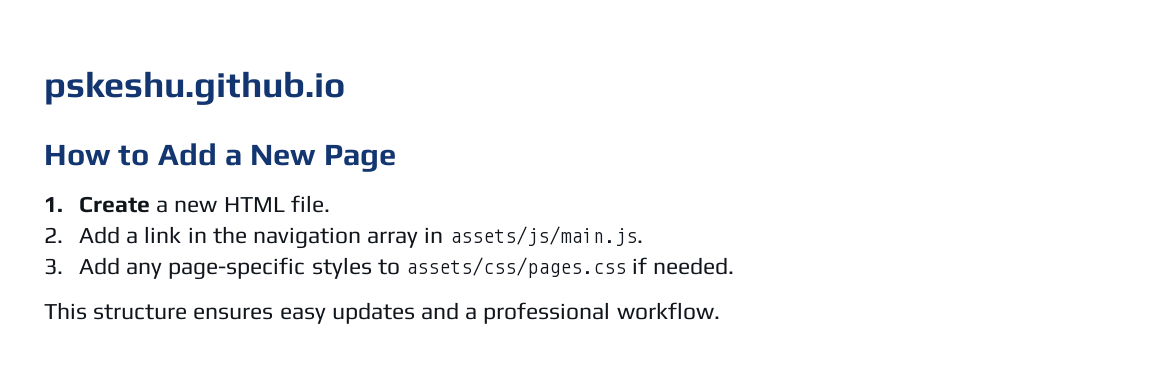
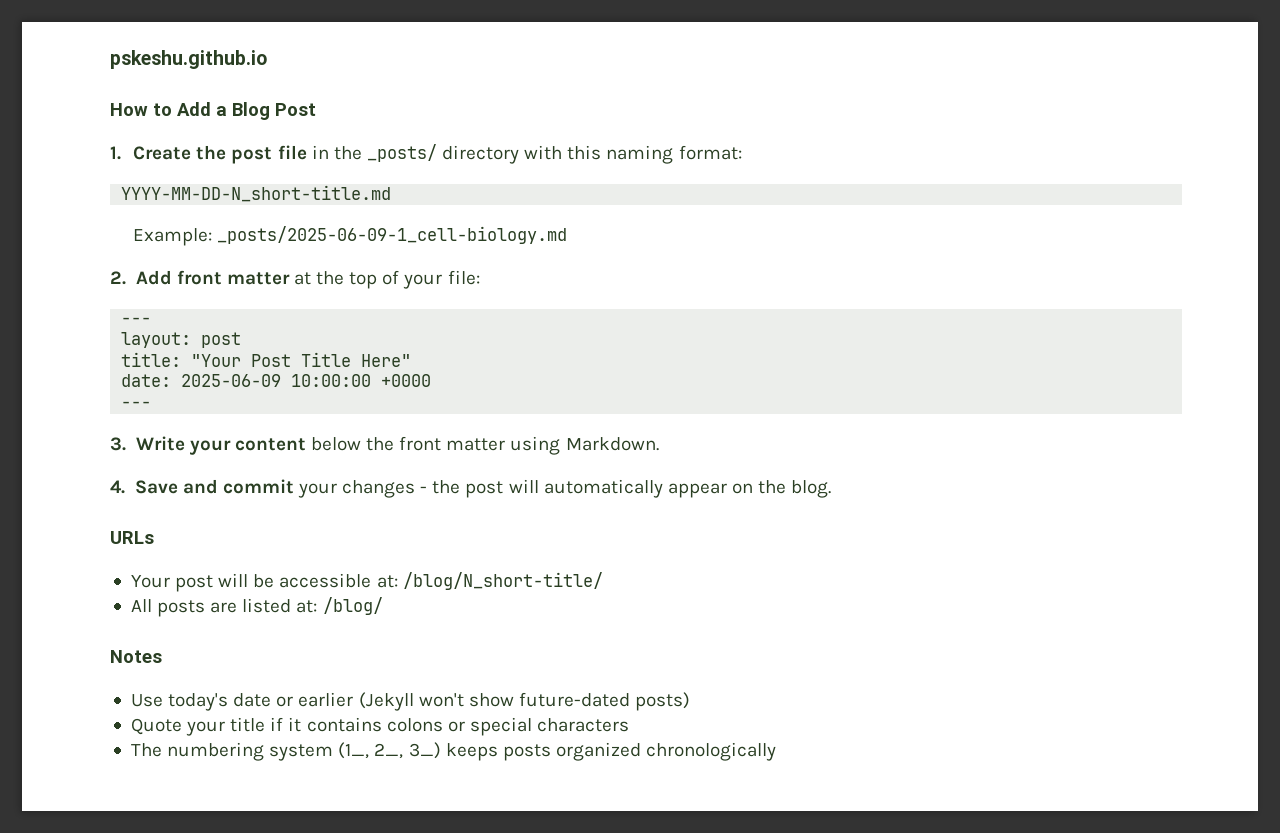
- How to Add a New Page
+ How to Add a Blog Post
- 1. Create a new HTML file.
- 2. Add a link in the navigation array in assets/js/main.js.
- 3. Add any page-specific styles to assets/css/pages.css if needed.
- This structure ensures easy updates and a professional workflow.
+ 1. Create the post file in the _posts/ directory with this naming format:
+ YYYY-MM-DD-N_short-title.md
+ Example: _posts/2025-06-09-1_cell-biology.md
+ 2. Add front matter at the top of your file:
+ ---
+ layout: post
+ title: "Your Post Title Here"
+ date: 2025-06-09 10:00:00 +0000
+ ---
+ 3. Write your content below the front matter using Markdown.
+ 4. Save and commit your changes - the post will automatically appear on the blog.
+ URLs
+ Your post will be accessible at: /blog/N_short-title/
+ All posts are listed at: /blog/
+ Notes
+ Use today's date or earlier (Jekyll won't show future-dated posts)
+ Quote your title if it contains colons or special characters
+ The numbering system (1_, 2_, 3_) keeps posts organized chronologically

